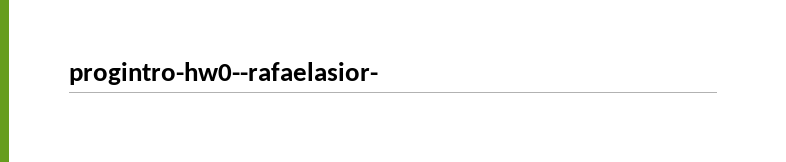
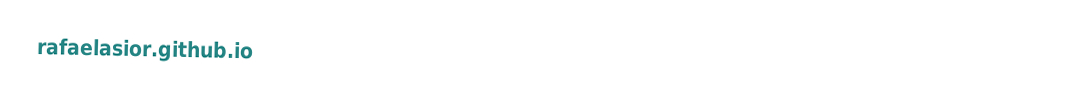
- progintro-hw0--rafaelasior-
+ rafaelasior.github.io

